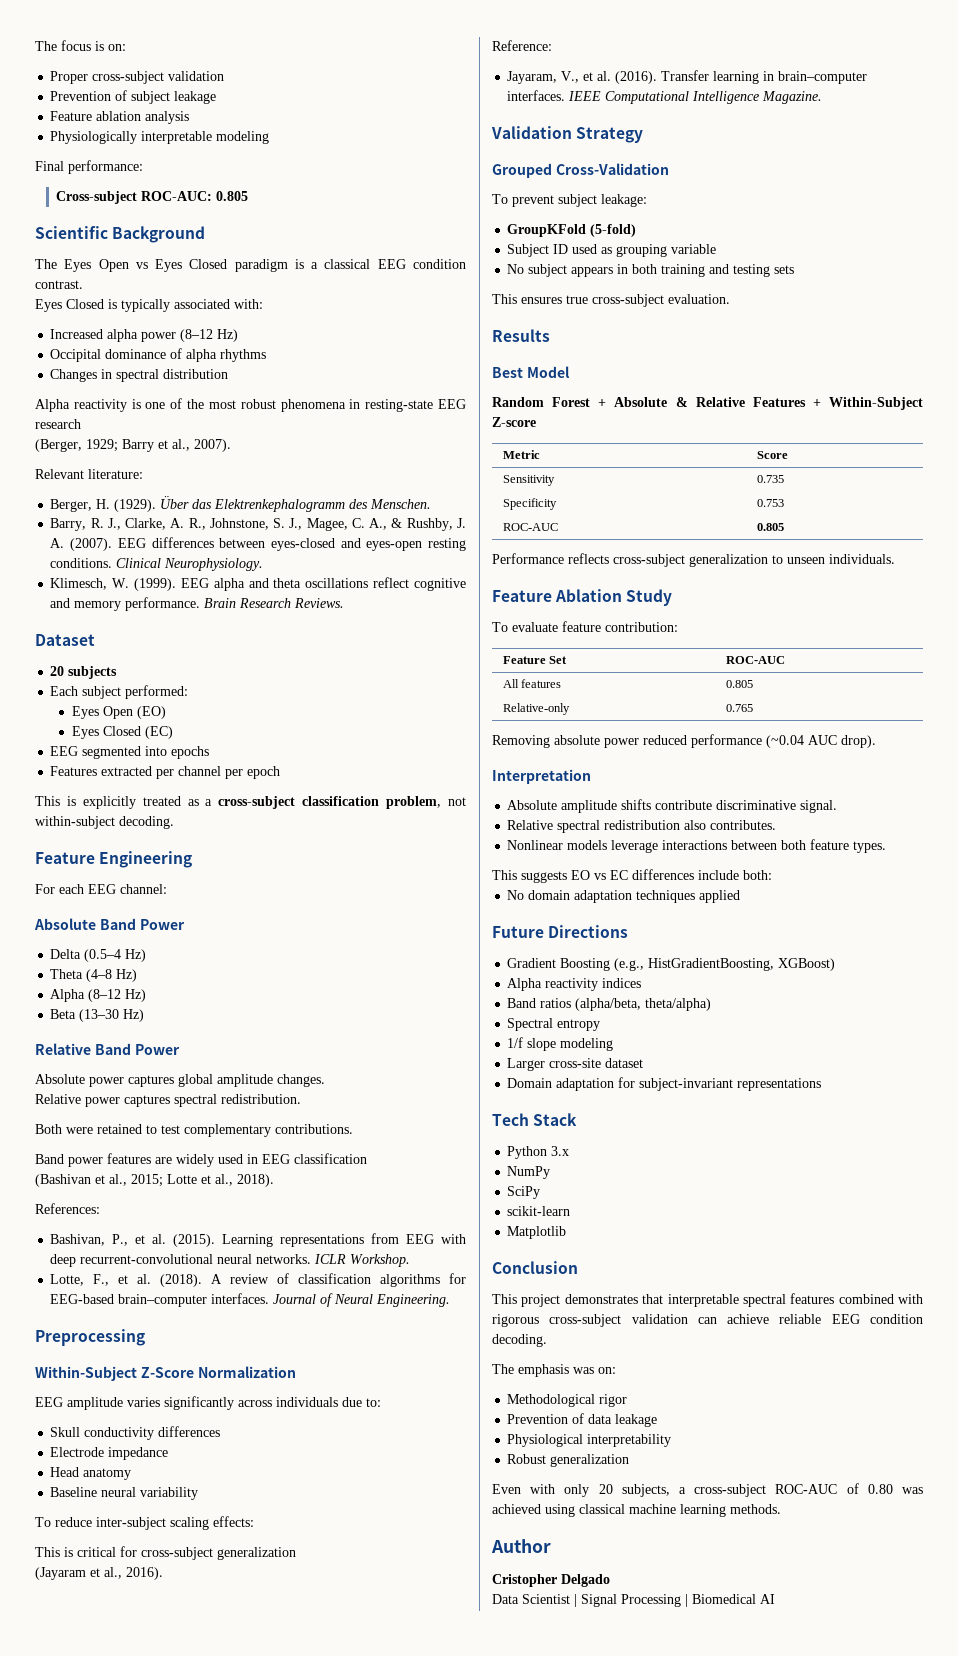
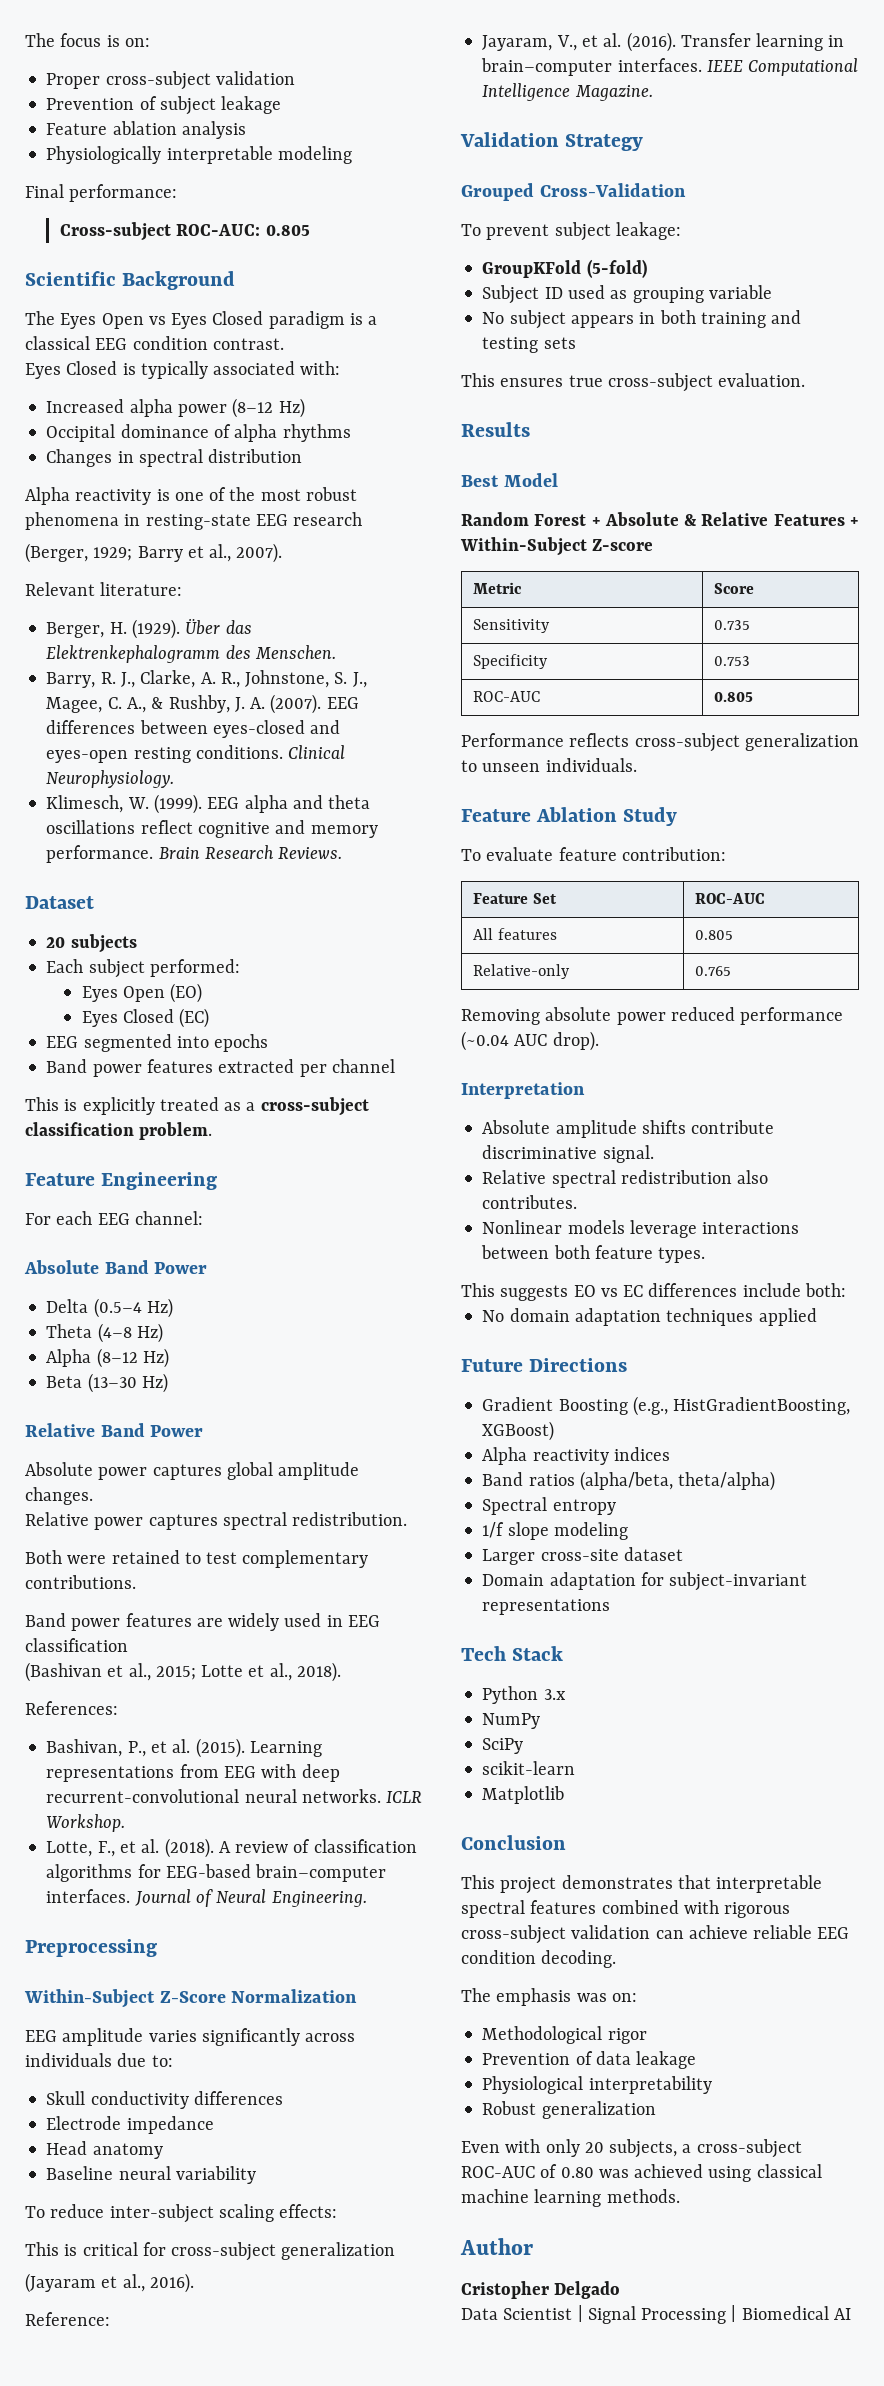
- Features extracted per channel per epoch
+ Band power features extracted per channel
- This is explicitly treated as a cross-subject classification problem, not within-subject decoding.
+ This is explicitly treated as a cross-subject classification problem.

